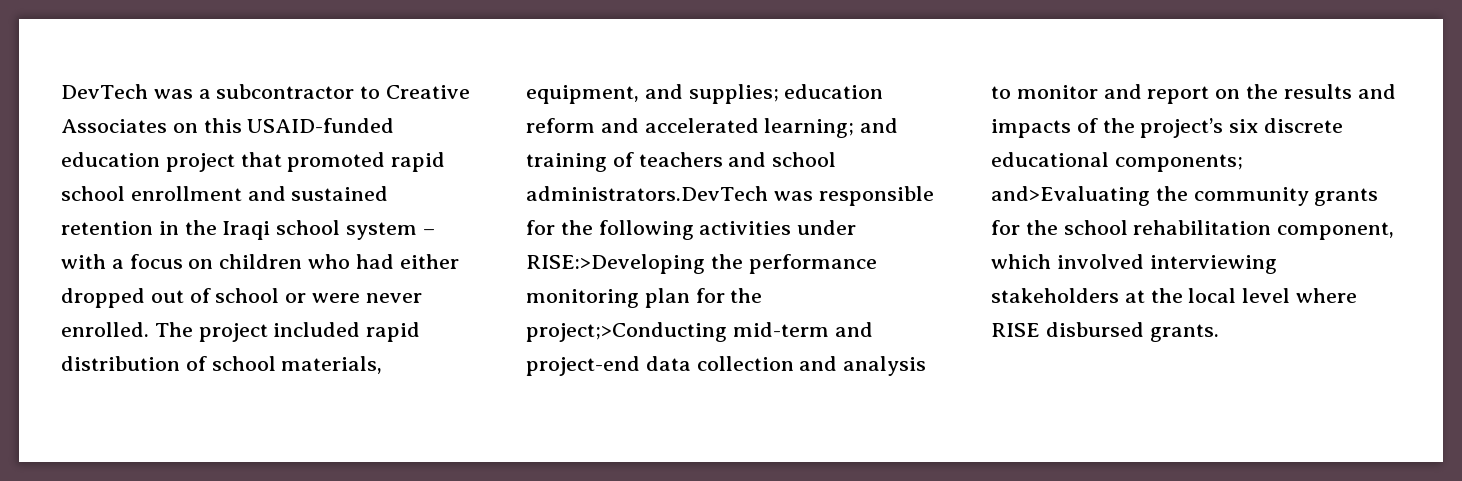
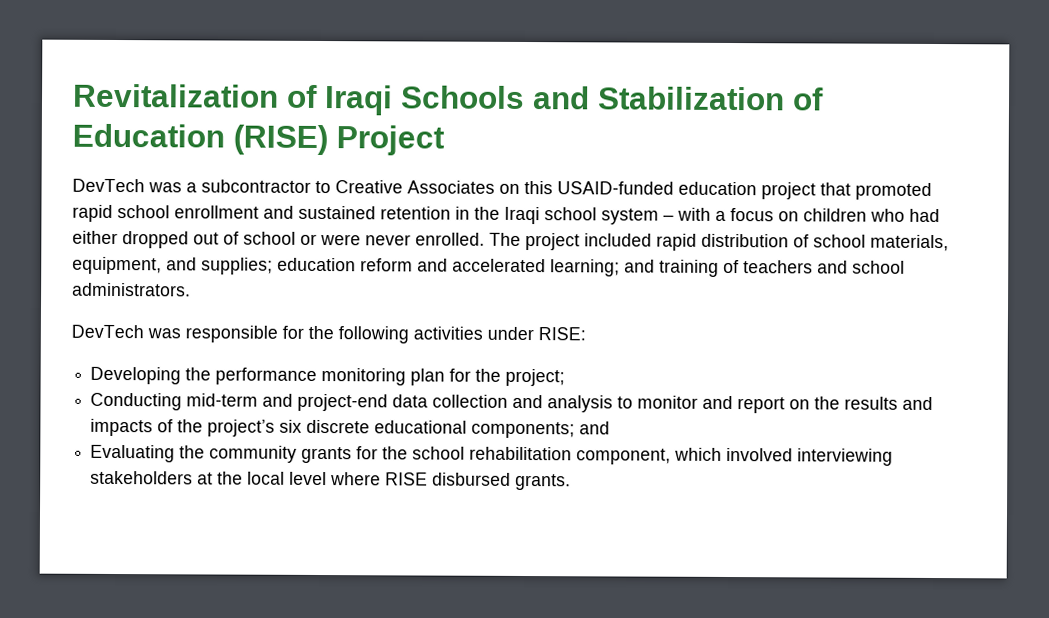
+ Revitalization of Iraqi Schools and Stabilization of Education (RISE) Project
- and training of teachers and school administrators.DevTech was responsible for the following activities under RISE:>Developing the performance monitoring plan for the project;>Conducting mid-term and project-end data collection and analysis to monitor and report on the results and impacts of the project’s six discrete educational components; and>Evaluating the community grants for the school rehabilitation component, which involved interviewing stakeholders at the local level where RISE disbursed grants.
+ and training of teachers and school administrators.
+ DevTech was responsible for the following activities under RISE:
+ Developing the performance monitoring plan for the project;
+ Conducting mid-term and project-end data collection and analysis to monitor and report on the results and impacts of the project’s six discrete educational components; and
+ Evaluating the community grants for the school rehabilitation component, which involved interviewing stakeholders at the local level where RISE disbursed grants.

